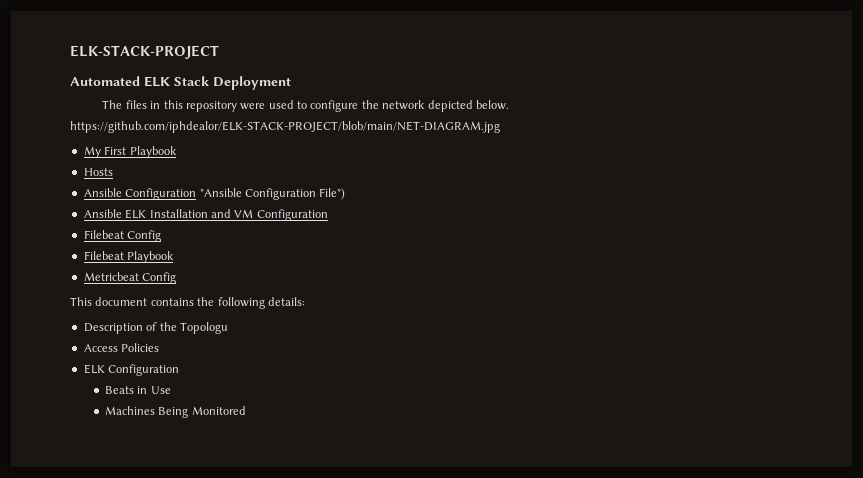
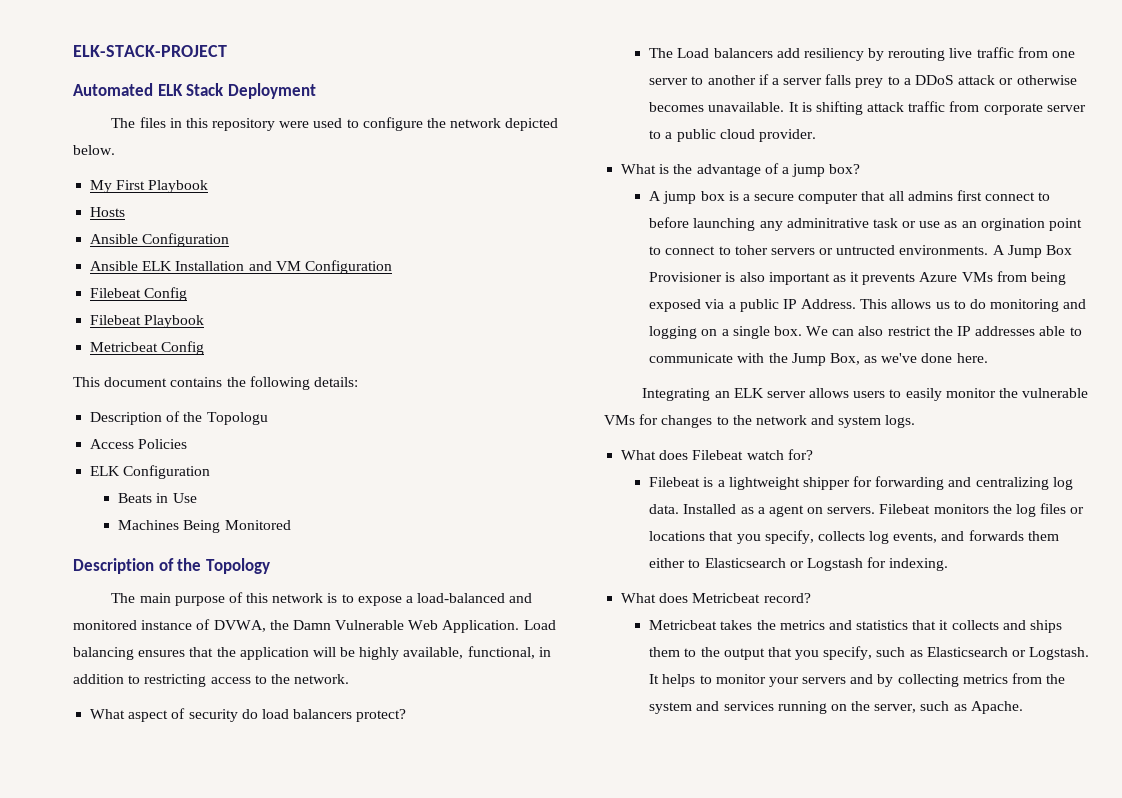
- The files in this repository were used to configure the network depicted below. https://github.com/iphdealor/ELK-STACK-PROJECT/blob/main/NET-DIAGRAM.jpg
+ The files in this repository were used to configure the network depicted below.
- Ansible Configuration "Ansible Configuration File")
+ Ansible Configuration
+ Description of the Topology
+ The main purpose of this network is to expose a load-balanced and monitored instance of DVWA, the Damn Vulnerable Web Application. Load balancing ensures that the application will be highly available, functional, in addition to restricting access to the network.
+ What aspect of security do load balancers protect?
+ The Load balancers add resiliency by rerouting live traffic from one server to another if a server falls prey to a DDoS attack or otherwise becomes unavailable. It is shifting attack traffic from corporate server to a public cloud provider.
+ What is the advantage of a jump box?
+ A jump box is a secure computer that all admins first connect to before launching any adminitrative task or use as an orgination point to connect to toher servers or untructed environments. A Jump Box Provisioner is also important as it prevents Azure VMs from being exposed via a public IP Address. This allows us to do monitoring and logging on a single box. We can also restrict the IP addresses able to communicate with the Jump Box, as we've done here.
+ Integrating an ELK server allows users to easily monitor the vulnerable VMs for changes to the network and system logs.
+ What does Filebeat watch for?
+ Filebeat is a lightweight shipper for forwarding and centralizing log data. Installed as a agent on servers. Filebeat monitors the log files or locations that you specify, collects log events, and forwards them either to Elasticsearch or Logstash for indexing.
+ What does Metricbeat record?
+ Metricbeat takes the metrics and statistics that it collects and ships them to the output that you specify, such as Elasticsearch or Logstash. It helps to monitor your servers and by collecting metrics from the system and services running on the server, such as Apache.

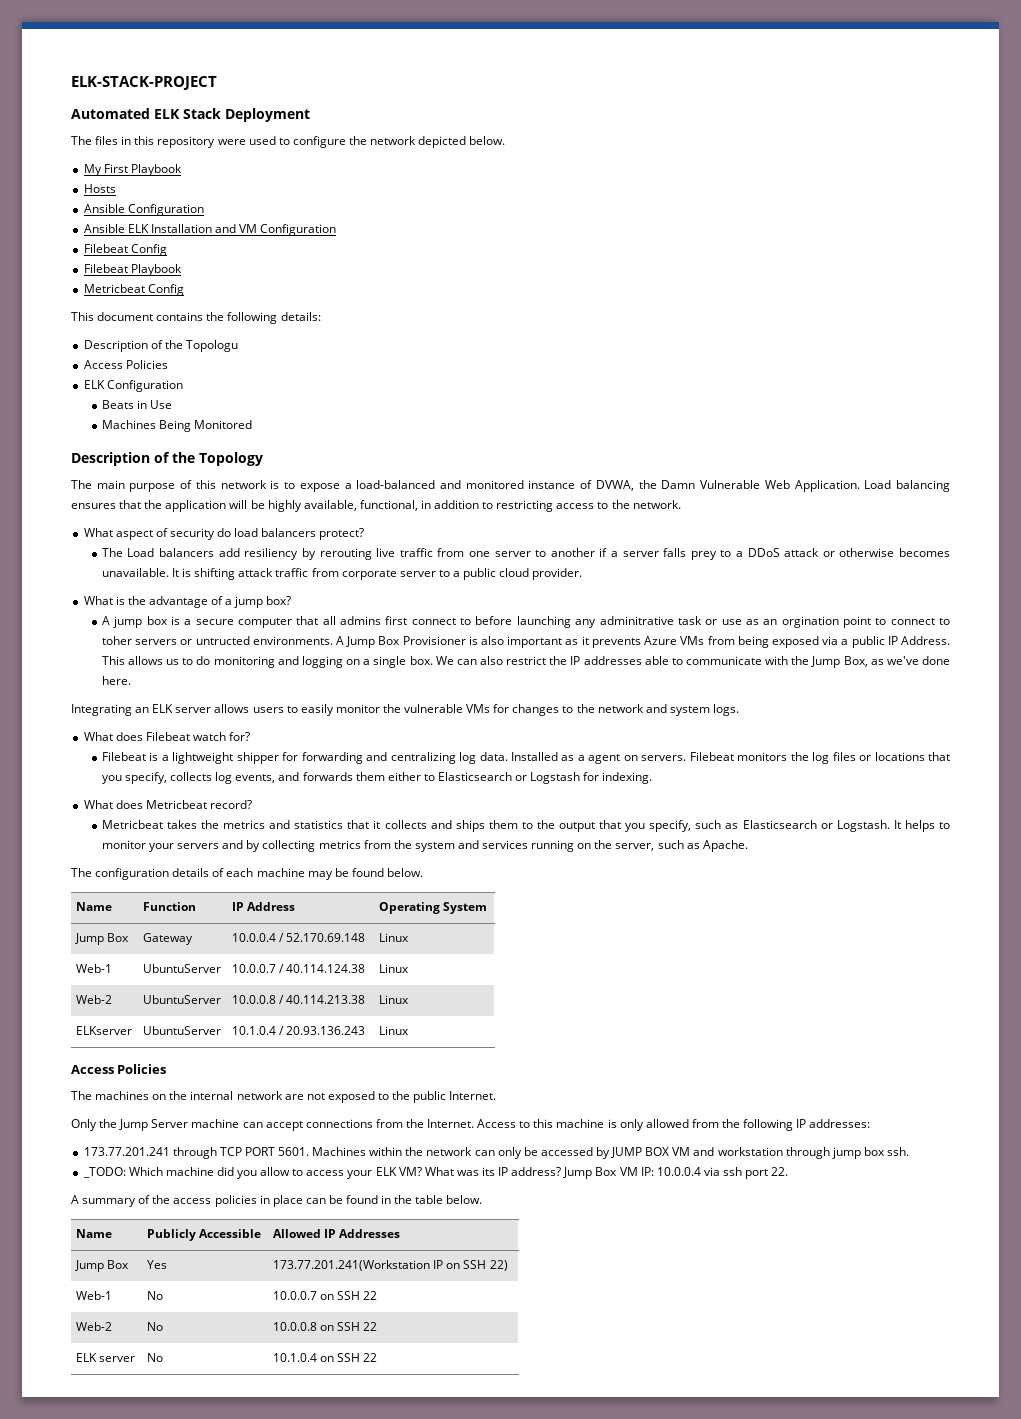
+ The configuration details of each machine may be found below.
+ Name | Function | IP Address | Operating System
+ Jump Box | Gateway | 10.0.0.4 / 52.170.69.148 | Linux
+ Web-1 | UbuntuServer | 10.0.0.7 / 40.114.124.38 | Linux
+ Web-2 | UbuntuServer | 10.0.0.8 / 40.114.213.38 | Linux
+ ELKserver | UbuntuServer | 10.1.0.4 / 20.93.136.243 | Linux
+ Access Policies
+ The machines on the internal network are not exposed to the public Internet.
+ Only the Jump Server machine can accept connections from the Internet. Access to this machine is only allowed from the following IP addresses:
+ 173.77.201.241 through TCP PORT 5601. Machines within the network can only be accessed by JUMP BOX VM and workstation through jump box ssh.
+ _TODO: Which machine did you allow to access your ELK VM? What was its IP address? Jump Box VM IP: 10.0.0.4 via ssh port 22.
+ A summary of the access policies in place can be found in the table below.
+ Name | Publicly Accessible | Allowed IP Addresses
+ Jump Box | Yes | 173.77.201.241(Workstation IP on SSH 22)
+ Web-1 | No | 10.0.0.7 on SSH 22
+ Web-2 | No | 10.0.0.8 on SSH 22
+ ELK server | No | 10.1.0.4 on SSH 22

